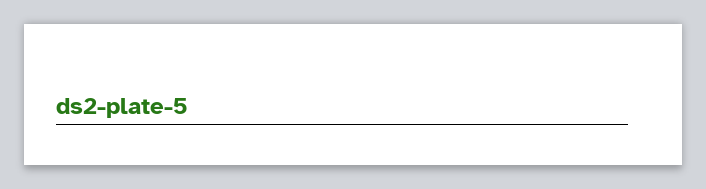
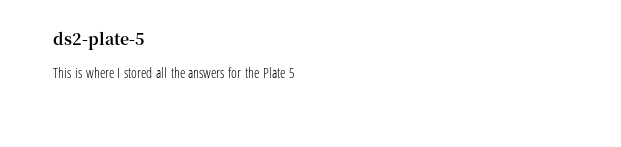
+ This is where I stored all the answers for the Plate 5

